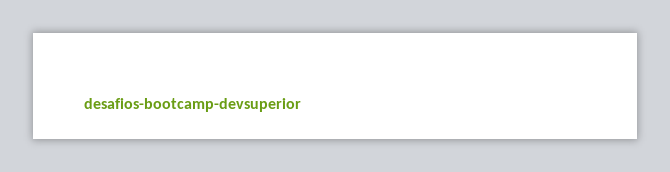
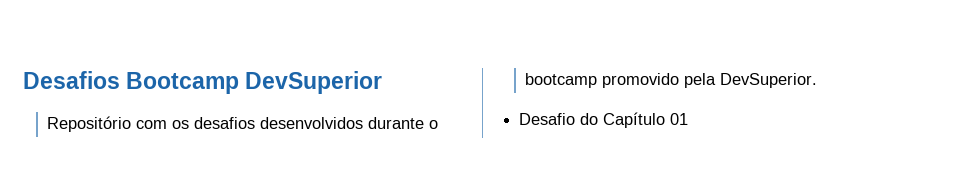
- desafios-bootcamp-devsuperior
+ Desafios Bootcamp DevSuperior
+ Repositório com os desafios desenvolvidos durante o bootcamp promovido pela DevSuperior.
+ Desafio do Capítulo 01

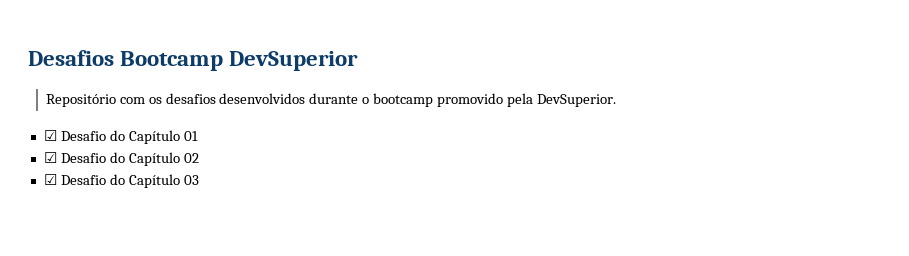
- Desafio do Capítulo 01
+ ☑ Desafio do Capítulo 01
+ ☑ Desafio do Capítulo 02
+ ☑ Desafio do Capítulo 03

